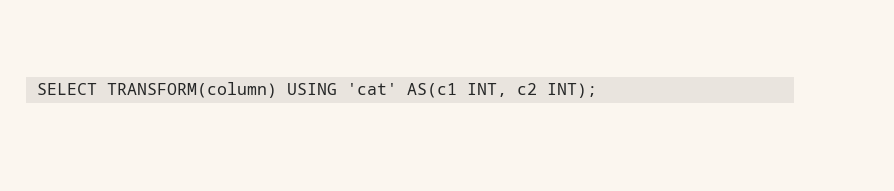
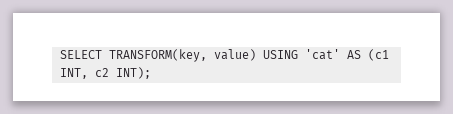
- SELECT TRANSFORM(column) USING 'cat' AS(c1 INT, c2 INT);
+ SELECT TRANSFORM(key, value) USING 'cat' AS (c1 INT, c2 INT);

